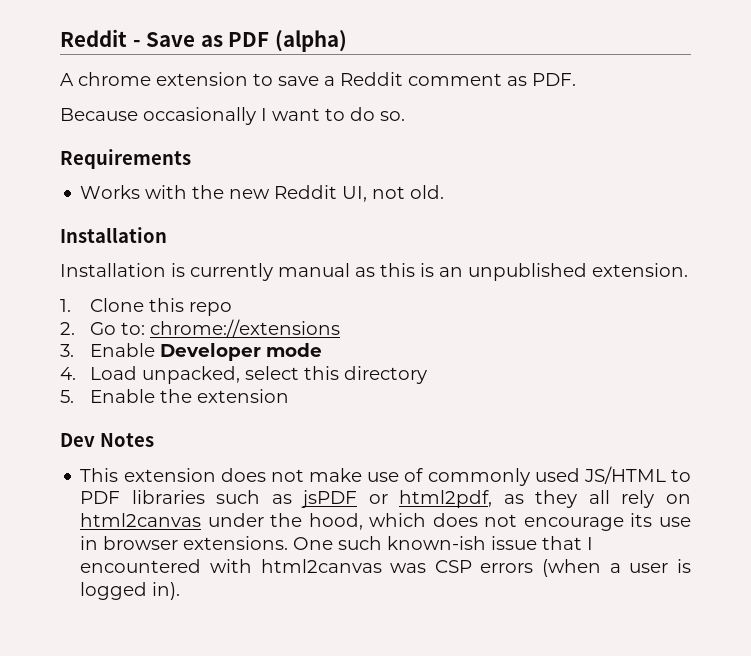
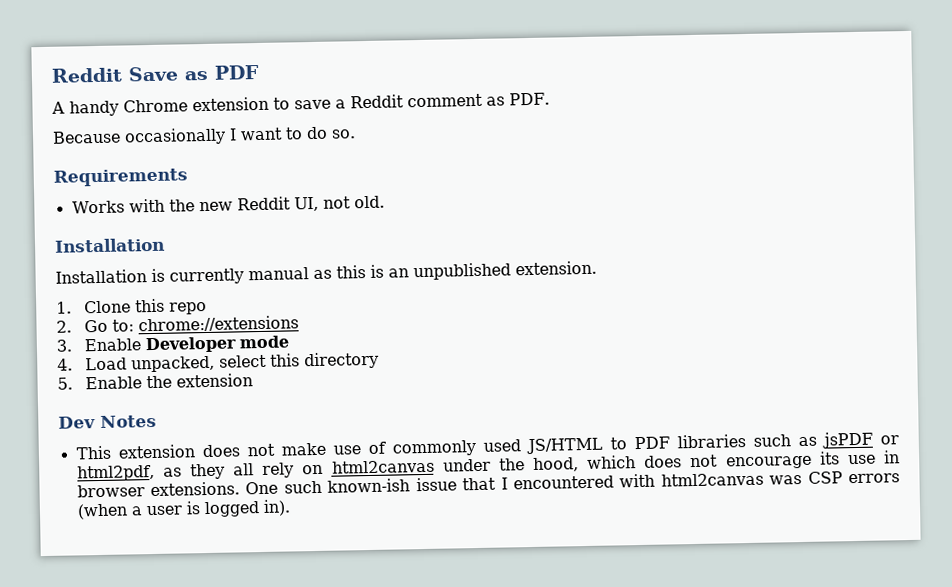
- Reddit - Save as PDF (alpha)
+ Reddit Save as PDF
- A chrome extension to save a Reddit comment as PDF.
+ A handy Chrome extension to save a Reddit comment as PDF.

